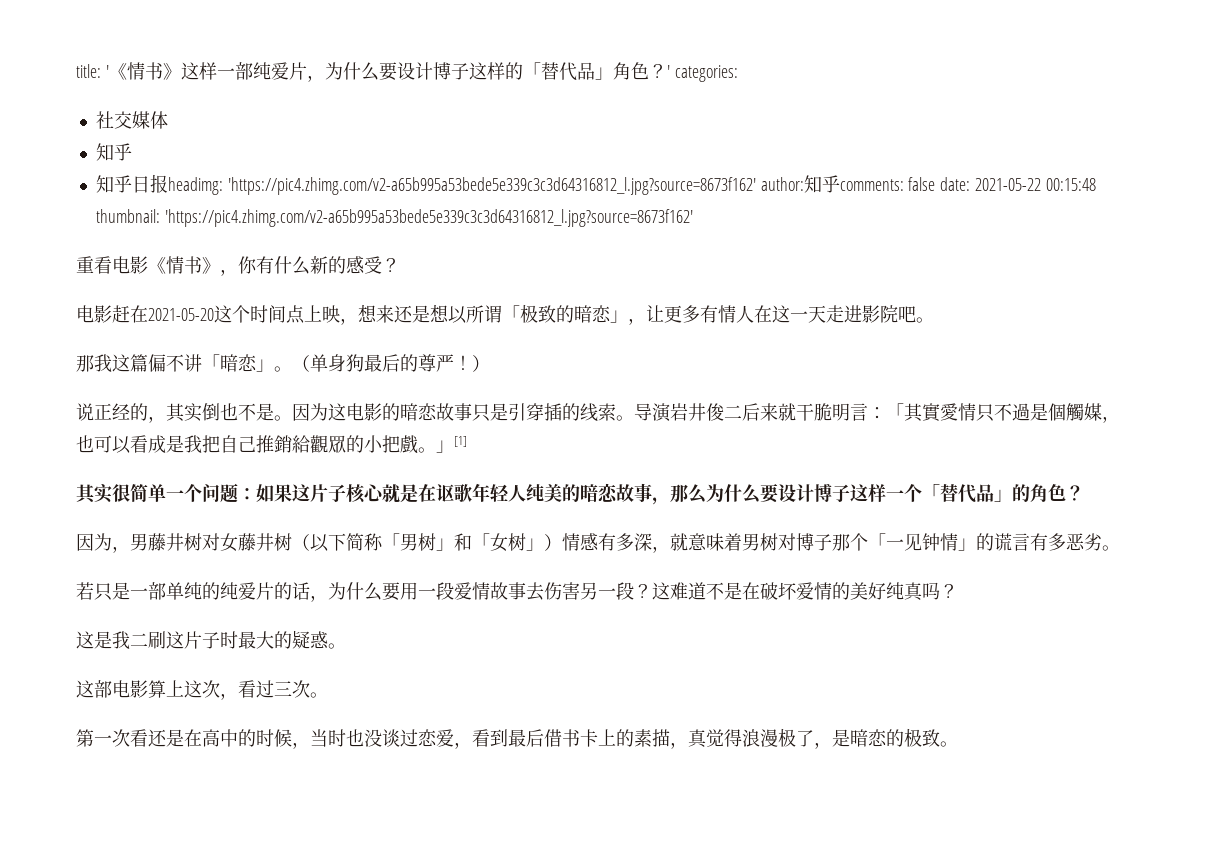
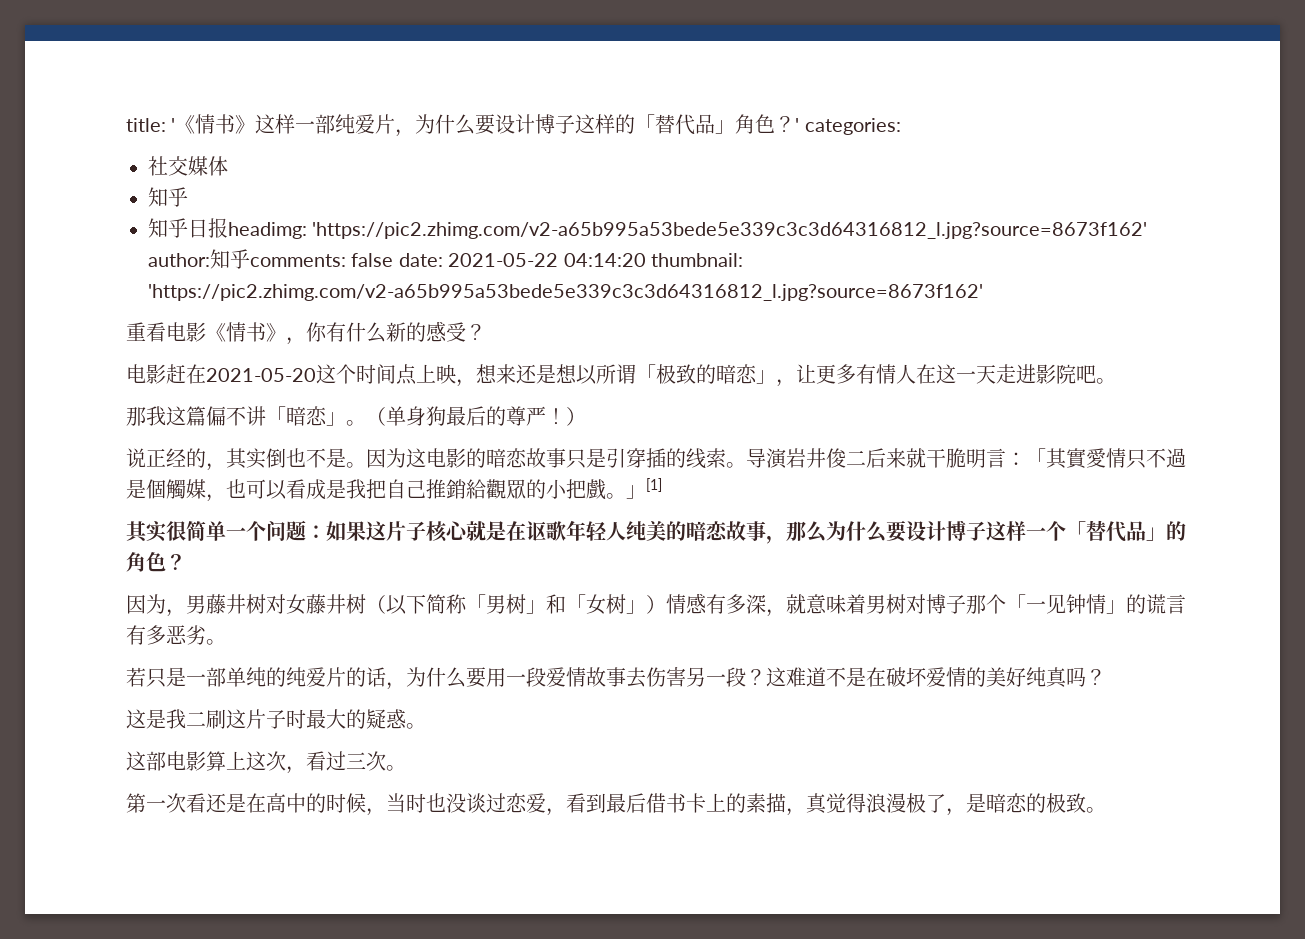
- 知乎日报headimg: 'https://pic4.zhimg.com/v2-a65b995a53bede5e339c3c3d64316812_l.jpg?source=8673f162' author:知乎comments: false date: 2021-05-22 00:15:48 thumbnail: 'https://pic4.zhimg.com/v2-a65b995a53bede5e339c3c3d64316812_l.jpg?source=8673f162'
+ 知乎日报headimg: 'https://pic2.zhimg.com/v2-a65b995a53bede5e339c3c3d64316812_l.jpg?source=8673f162' author:知乎comments: false date: 2021-05-22 04:14:20 thumbnail: 'https://pic2.zhimg.com/v2-a65b995a53bede5e339c3c3d64316812_l.jpg?source=8673f162'

